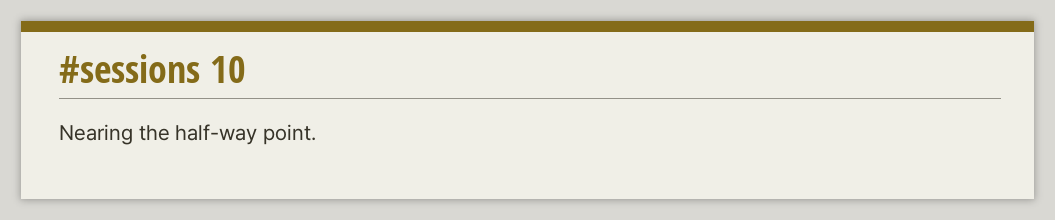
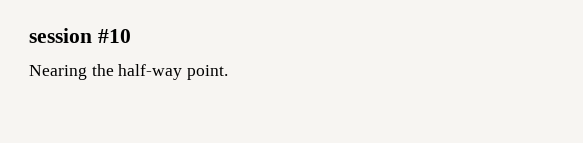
- #sessions 10
+ session #10

